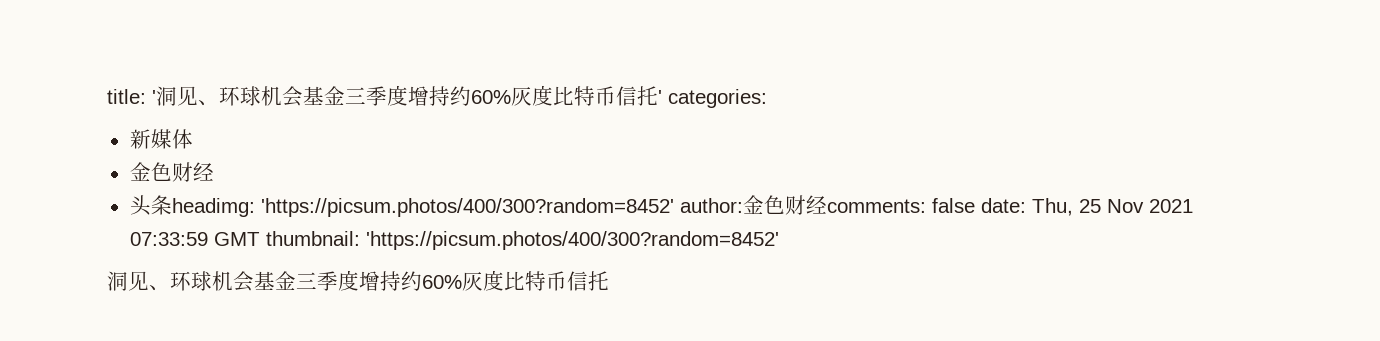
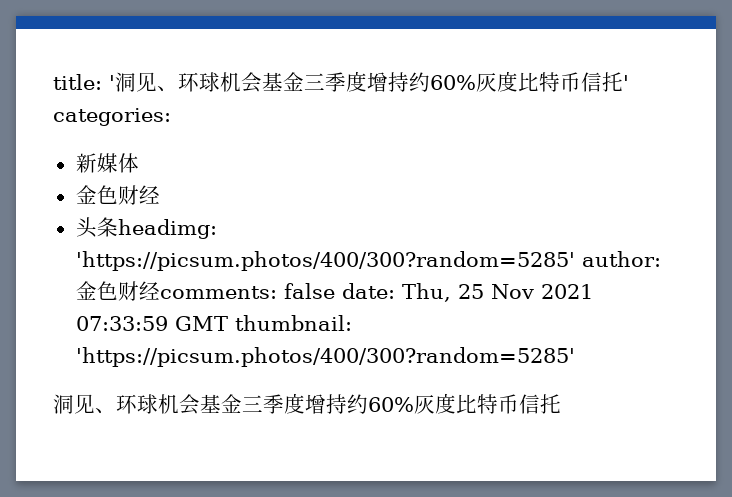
- 头条headimg: 'https://picsum.photos/400/300?random=8452' author:金色财经comments: false date: Thu, 25 Nov 2021 07:33:59 GMT thumbnail: 'https://picsum.photos/400/300?random=8452'
+ 头条headimg: 'https://picsum.photos/400/300?random=5285' author:金色财经comments: false date: Thu, 25 Nov 2021 07:33:59 GMT thumbnail: 'https://picsum.photos/400/300?random=5285'

